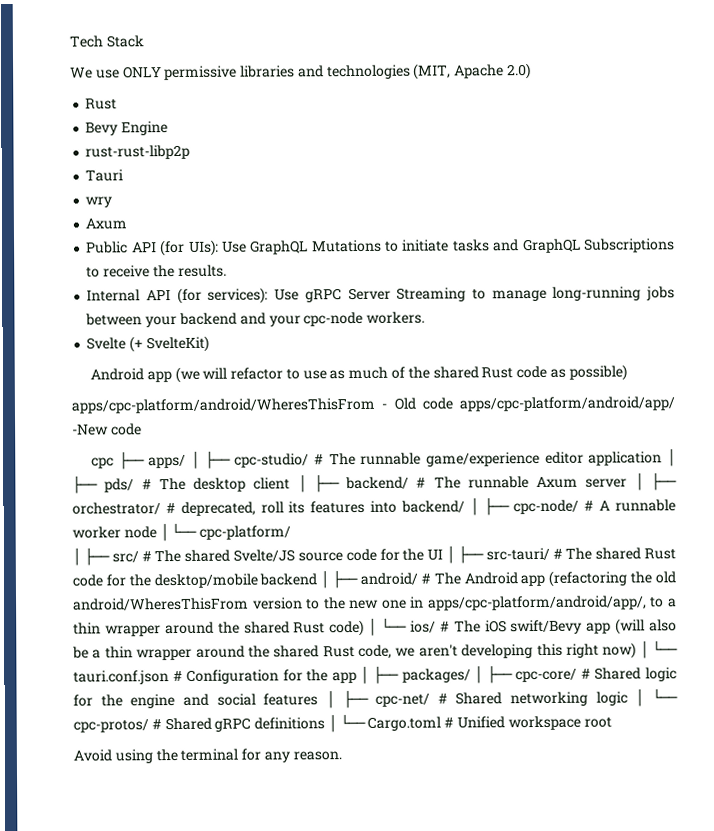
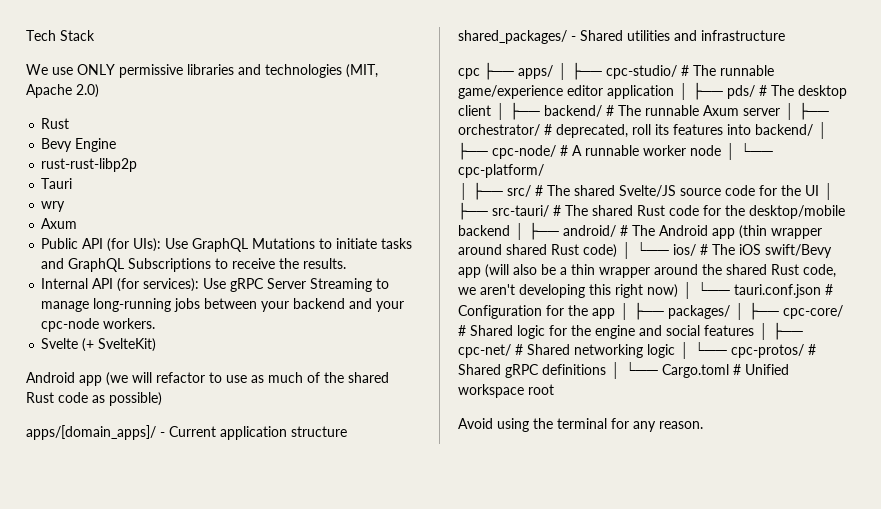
- apps/cpc-platform/android/WheresThisFrom - Old code apps/cpc-platform/android/app/ -New code
+ apps/[domain_apps]/ - Current application structure shared_packages/ - Shared utilities and infrastructure
- │ ├── src/ # The shared Svelte/JS source code for the UI │ ├── src-tauri/ # The shared Rust code for the desktop/mobile backend │ ├── android/ # The Android app (refactoring the old android/WheresThisFrom version to the new one in apps/cpc-platform/android/app/, to a thin wrapper around the shared Rust code) │ └── ios/ # The iOS swift/Bevy app (will also be a thin wrapper around the shared Rust code, we aren't developing this right now) │ └── tauri.conf.json # Configuration for the app │ ├── packages/ │ ├── cpc-core/ # Shared logic for the engine and social features │ ├── cpc-net/ # Shared networking logic │ └── cpc-protos/ # Shared gRPC definitions │ └── Cargo.toml # Unified workspace root
+ │ ├── src/ # The shared Svelte/JS source code for the UI │ ├── src-tauri/ # The shared Rust code for the desktop/mobile backend │ ├── android/ # The Android app (thin wrapper around shared Rust code) │ └── ios/ # The iOS swift/Bevy app (will also be a thin wrapper around the shared Rust code, we aren't developing this right now) │ └── tauri.conf.json # Configuration for the app │ ├── packages/ │ ├── cpc-core/ # Shared logic for the engine and social features │ ├── cpc-net/ # Shared networking logic │ └── cpc-protos/ # Shared gRPC definitions │ └── Cargo.toml # Unified workspace root

